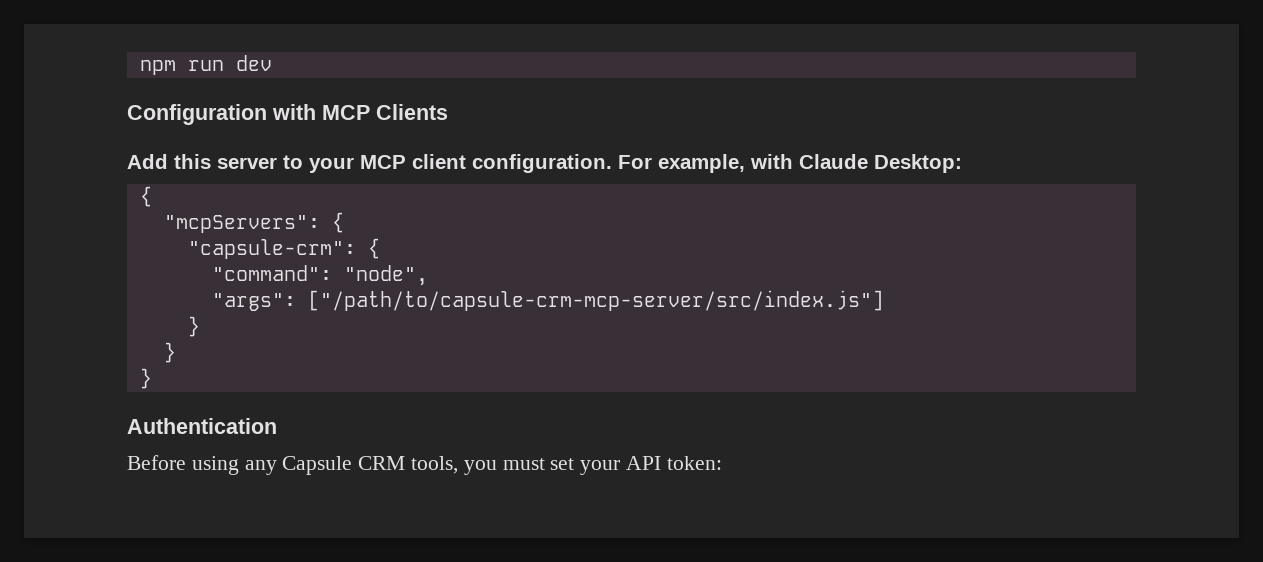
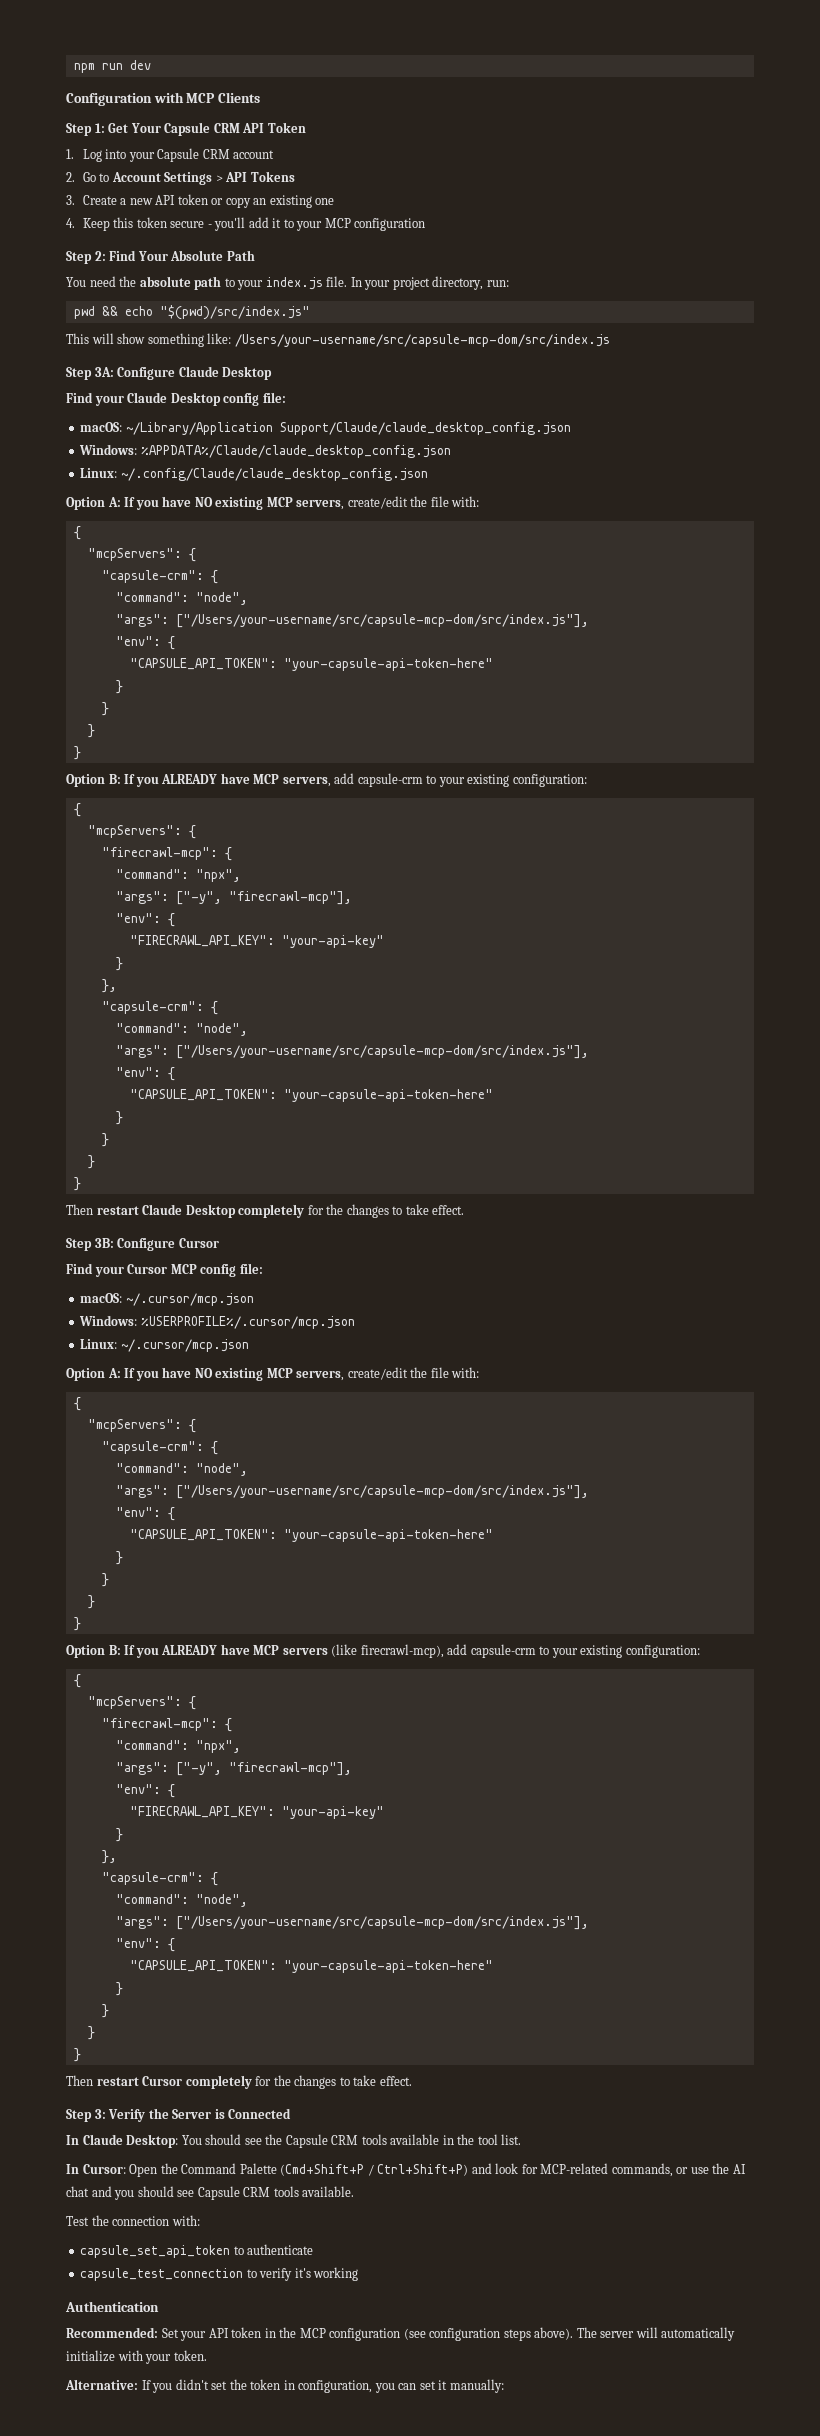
- Add this server to your MCP client configuration. For example, with Claude Desktop:
+ Step 1: Get Your Capsule CRM API Token
+ 1. Log into your Capsule CRM account
+ 2. Go to Account Settings > API Tokens
+ 3. Create a new API token or copy an existing one
+ 4. Keep this token secure - you'll add it to your MCP configuration
+ Step 2: Find Your Absolute Path
+ You need the absolute path to your index.js file. In your project directory, run:
+ pwd && echo "$(pwd)/src/index.js"
+ This will show something like: /Users/your-username/src/capsule-mcp-dom/src/index.js
+ Step 3A: Configure Claude Desktop
+ Find your Claude Desktop config file:
+ macOS: ~/Library/Application Support/Claude/claude_desktop_config.json
+ Windows: %APPDATA%/Claude/claude_desktop_config.json
+ Linux: ~/.config/Claude/claude_desktop_config.json
+ Option A: If you have NO existing MCP servers, create/edit the file with:
  {
  "mcpServers": {
  "capsule-crm": {
  "command": "node",
- "args": ["/path/to/capsule-crm-mcp-server/src/index.js"]
+ "args": ["/Users/your-username/src/capsule-mcp-dom/src/index.js"],
+ "env": {
+ "CAPSULE_API_TOKEN": "your-capsule-api-token-here"
  }
  }
  }
+ }
+ Option B: If you ALREADY have MCP servers, add capsule-crm to your existing configuration:
+ {
+ "mcpServers": {
+ "firecrawl-mcp": {
+ "command": "npx",
+ "args": ["-y", "firecrawl-mcp"],
+ "env": {
+ "FIRECRAWL_API_KEY": "your-api-key"
+ }
+ },
+ "capsule-crm": {
+ "command": "node",
+ "args": ["/Users/your-username/src/capsule-mcp-dom/src/index.js"],
+ "env": {
+ "CAPSULE_API_TOKEN": "your-capsule-api-token-here"
+ }
+ }
+ }
+ }
+ Then restart Claude Desktop completely for the changes to take effect.
+ Step 3B: Configure Cursor
+ Find your Cursor MCP config file:
+ macOS: ~/.cursor/mcp.json
+ Windows: %USERPROFILE%/.cursor/mcp.json
+ Linux: ~/.cursor/mcp.json
+ Option A: If you have NO existing MCP servers, create/edit the file with:
+ {
+ "mcpServers": {
+ "capsule-crm": {
+ "command": "node",
+ "args": ["/Users/your-username/src/capsule-mcp-dom/src/index.js"],
+ "env": {
+ "CAPSULE_API_TOKEN": "your-capsule-api-token-here"
+ }
+ }
+ }
+ }
+ Option B: If you ALREADY have MCP servers (like firecrawl-mcp), add capsule-crm to your existing configuration:
+ {
+ "mcpServers": {
+ "firecrawl-mcp": {
+ "command": "npx",
+ "args": ["-y", "firecrawl-mcp"],
+ "env": {
+ "FIRECRAWL_API_KEY": "your-api-key"
+ }
+ },
+ "capsule-crm": {
+ "command": "node",
+ "args": ["/Users/your-username/src/capsule-mcp-dom/src/index.js"],
+ "env": {
+ "CAPSULE_API_TOKEN": "your-capsule-api-token-here"
+ }
+ }
+ }
+ }
+ Then restart Cursor completely for the changes to take effect.
+ Step 3: Verify the Server is Connected
+ In Claude Desktop: You should see the Capsule CRM tools available in the tool list.
+ In Cursor: Open the Command Palette (Cmd+Shift+P / Ctrl+Shift+P) and look for MCP-related commands, or use the AI chat and you should see Capsule CRM tools available.
+ Test the connection with:
+ capsule_set_api_token to authenticate
+ capsule_test_connection to verify it's working
  Authentication
- Before using any Capsule CRM tools, you must set your API token:
+ Recommended: Set your API token in the MCP configuration (see configuration steps above). The server will automatically initialize with your token.
+ Alternative: If you didn't set the token in configuration, you can set it manually:

